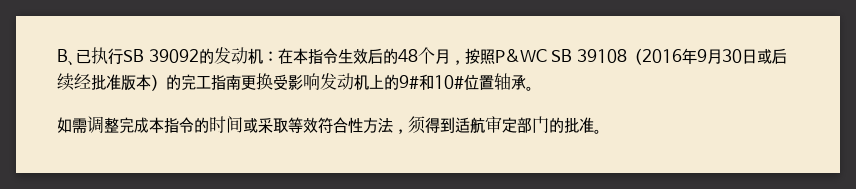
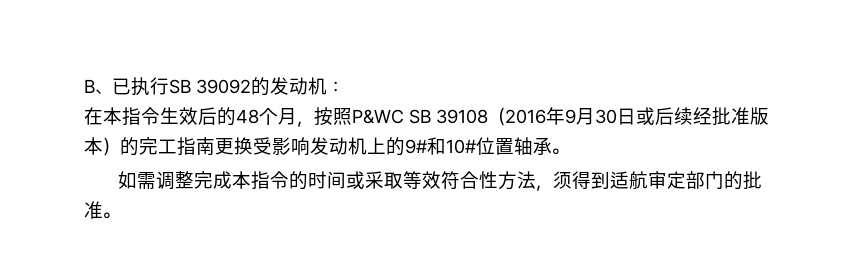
- B、已执行SB 39092的发动机：在本指令生效后的48个月，按照P&WC SB 39108（2016年9月30日或后续经批准版本）的完工指南更换受影响发动机上的9#和10#位置轴承。
+ B、已执行SB 39092的发动机：
+ 在本指令生效后的48个月，按照P&WC SB 39108（2016年9月30日或后续经批准版本）的完工指南更换受影响发动机上的9#和10#位置轴承。

